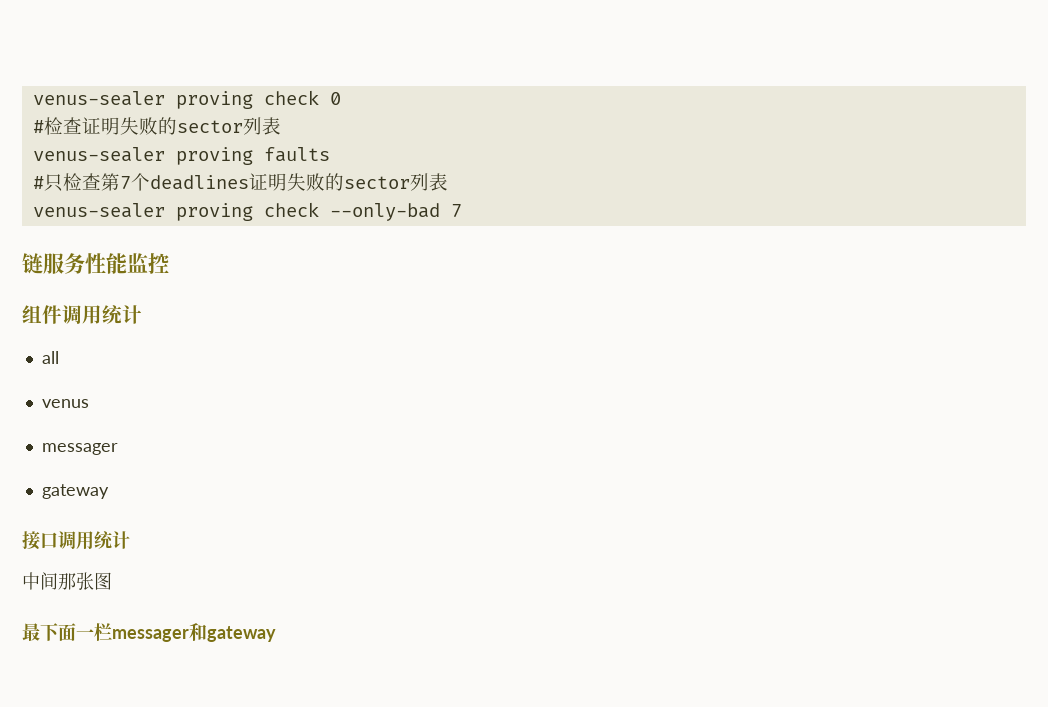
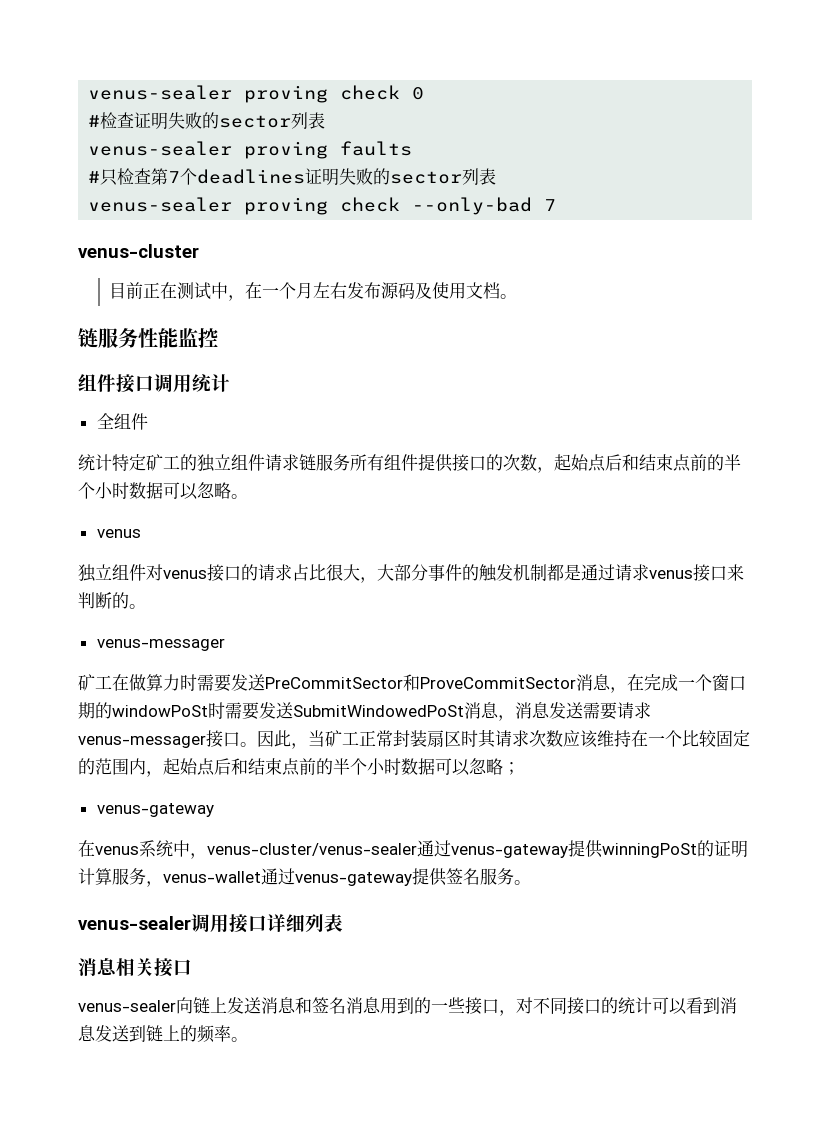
+ venus-cluster
+ 目前正在测试中，在一个月左右发布源码及使用文档。
- 组件调用统计
- all
+ 组件接口调用统计
+ 全组件
+ 统计特定矿工的独立组件请求链服务所有组件提供接口的次数，起始点后和结束点前的半个小时数据可以忽略。
  venus
- messager
- gateway
- 接口调用统计
- 中间那张图
- 最下面一栏messager和gateway
+ 独立组件对venus接口的请求占比很大，大部分事件的触发机制都是通过请求venus接口来判断的。
+ venus-messager
+ 矿工在做算力时需要发送PreCommitSector和ProveCommitSector消息，在完成一个窗口期的windowPoSt时需要发送SubmitWindowedPoSt消息，消息发送需要请求venus-messager接口。因此，当矿工正常封装扇区时其请求次数应该维持在一个比较固定的范围内，起始点后和结束点前的半个小时数据可以忽略；
+ venus-gateway
+ 在venus系统中，venus-cluster/venus-sealer通过venus-gateway提供winningPoSt的证明计算服务，venus-wallet通过venus-gateway提供签名服务。
+ venus-sealer调用接口详细列表
+ 消息相关接口
+ venus-sealer向链上发送消息和签名消息用到的一些接口，对不同接口的统计可以看到消息发送到链上的频率。

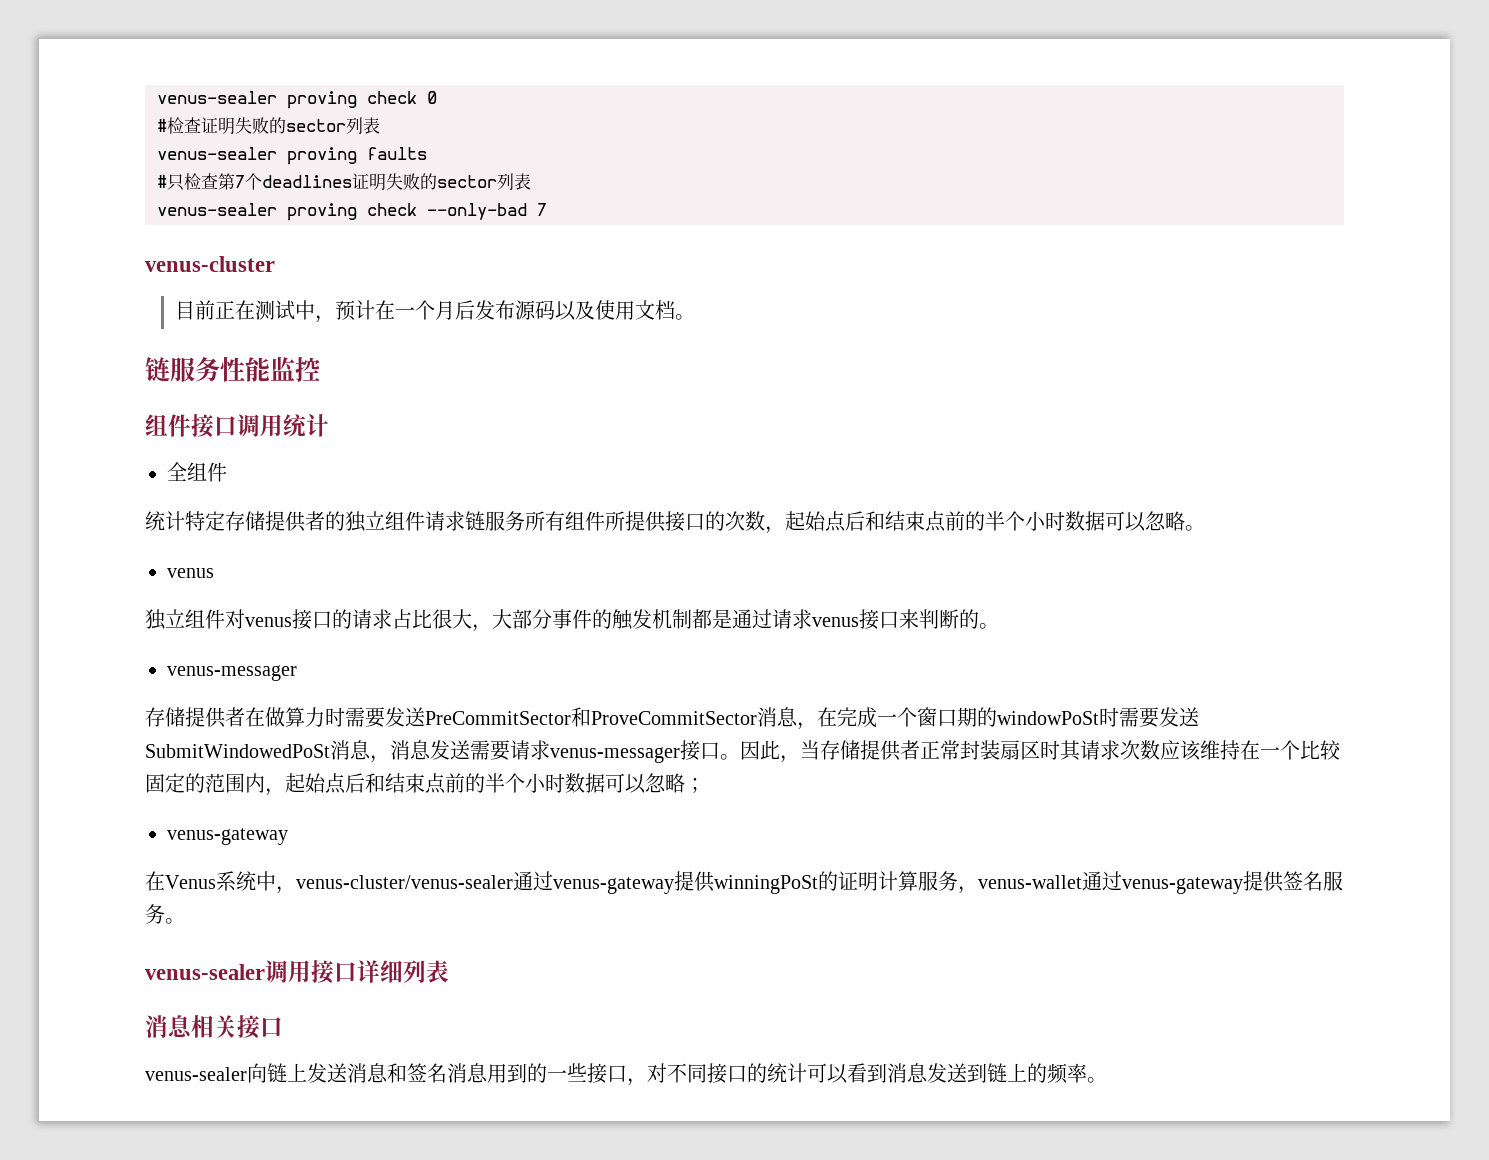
- 目前正在测试中，在一个月左右发布源码及使用文档。
+ 目前正在测试中，预计在一个月后发布源码以及使用文档。
- 统计特定矿工的独立组件请求链服务所有组件提供接口的次数，起始点后和结束点前的半个小时数据可以忽略。
+ 统计特定存储提供者的独立组件请求链服务所有组件所提供接口的次数，起始点后和结束点前的半个小时数据可以忽略。
- 矿工在做算力时需要发送PreCommitSector和ProveCommitSector消息，在完成一个窗口期的windowPoSt时需要发送SubmitWindowedPoSt消息，消息发送需要请求venus-messager接口。
+ 存储提供者在做算力时需要发送PreCommitSector和ProveCommitSector消息，在完成一个窗口期的windowPoSt时需要发送SubmitWindowedPoSt消息，消息发送需要请求venus-messager接口。
- 因此，当矿工正常封装扇区时其请求次数应该维持在一个比较固定的范围内，起始点后和结束点前的半个小时数据可以忽略；
+ 因此，当存储提供者正常封装扇区时其请求次数应该维持在一个比较固定的范围内，起始点后和结束点前的半个小时数据可以忽略；
- 在venus系统中，venus-cluster/venus-sealer通过venus-gateway提供winningPoSt的证明计算服务，venus-wallet通过venus-gateway提供签名服务。
+ 在Venus系统中，venus-cluster/venus-sealer通过venus-gateway提供winningPoSt的证明计算服务，venus-wallet通过venus-gateway提供签名服务。

